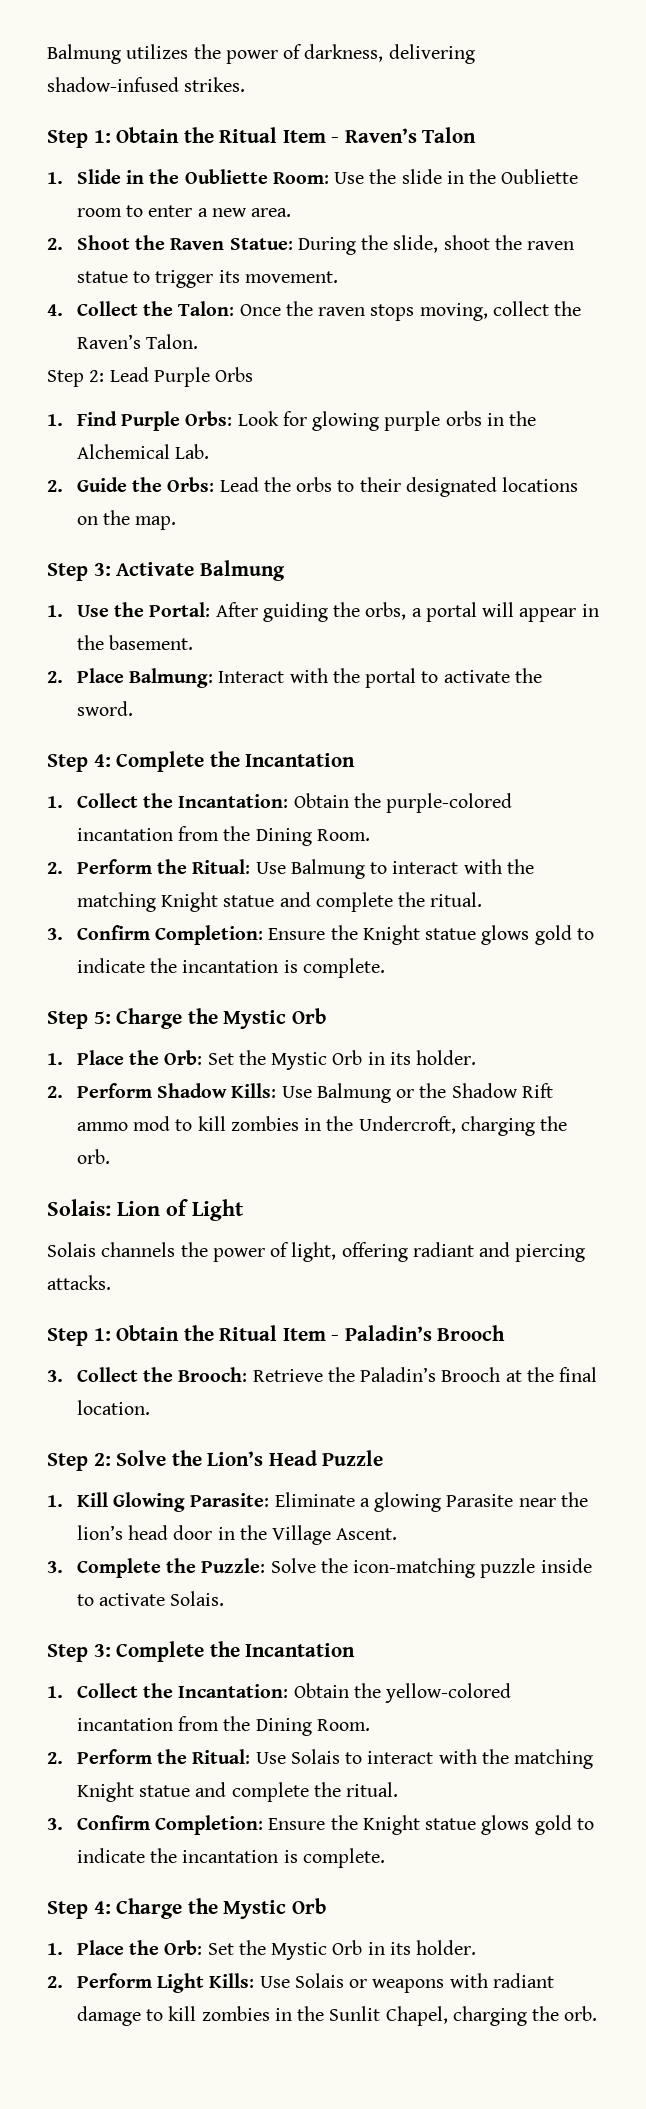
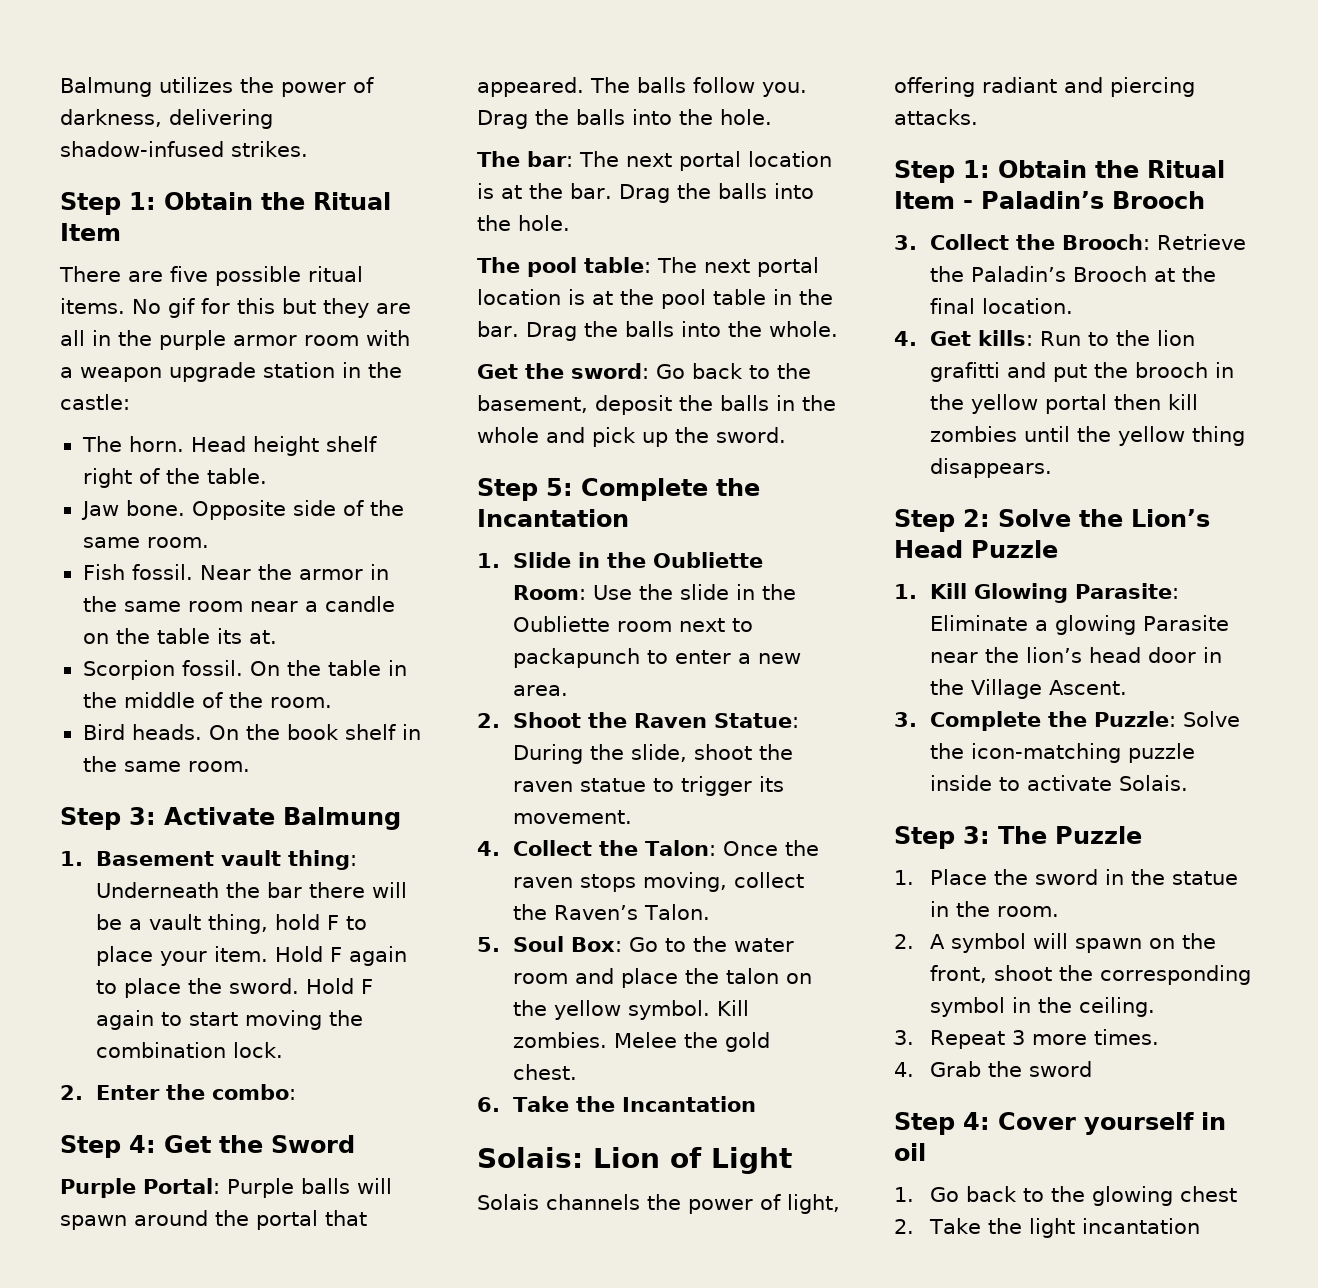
  Balmung utilizes the power of darkness, delivering shadow-infused strikes.
- Step 1: Obtain the Ritual Item - Raven’s Talon
+ Step 1: Obtain the Ritual Item
+ There are five possible ritual items. No gif for this but they are all in the purple armor room with a weapon upgrade station in the castle:
+ The horn. Head height shelf right of the table.
+ Jaw bone. Opposite side of the same room.
+ Fish fossil. Near the armor in the same room near a candle on the table its at.
+ Scorpion fossil. On the table in the middle of the room.
+ Bird heads. On the book shelf in the same room.
+ Step 3: Activate Balmung
+ 1. Basement vault thing: Underneath the bar there will be a vault thing, hold F to place your item. Hold F again to place the sword. Hold F again to start moving the combination lock.
+ 2. Enter the combo:
+ Step 4: Get the Sword
+ Purple Portal: Purple balls will spawn around the portal that appeared. The balls follow you. Drag the balls into the hole.
+ The bar: The next portal location is at the bar. Drag the balls into the hole.
+ The pool table: The next portal location is at the pool table in the bar. Drag the balls into the whole.
+ Get the sword: Go back to the basement, deposit the balls in the whole and pick up the sword.
+ Step 5: Complete the Incantation
- 1. Slide in the Oubliette Room: Use the slide in the Oubliette room to enter a new area.
+ 1. Slide in the Oubliette Room: Use the slide in the Oubliette room next to packapunch to enter a new area.
- Step 2: Lead Purple Orbs
- 1. Find Purple Orbs: Look for glowing purple orbs in the Alchemical Lab.
- 2. Guide the Orbs: Lead the orbs to their designated locations on the map.
- Step 3: Activate Balmung
- 1. Use the Portal: After guiding the orbs, a portal will appear in the basement.
- 2. Place Balmung: Interact with the portal to activate the sword.
- Step 4: Complete the Incantation
- 1. Collect the Incantation: Obtain the purple-colored incantation from the Dining Room.
- 2. Perform the Ritual: Use Balmung to interact with the matching Knight statue and complete the ritual.
- 3. Confirm Completion: Ensure the Knight statue glows gold to indicate the incantation is complete.
- Step 5: Charge the Mystic Orb
- 1. Place the Orb: Set the Mystic Orb in its holder.
- 2. Perform Shadow Kills: Use Balmung or the Shadow Rift ammo mod to kill zombies in the Undercroft, charging the orb.
+ 5. Soul Box: Go to the water room and place the talon on the yellow symbol. Kill zombies. Melee the gold chest.
+ 6. Take the Incantation
+ 4. Get kills: Run to the lion grafitti and put the brooch in the yellow portal then kill zombies until the yellow thing disappears.
- Step 3: Complete the Incantation
- 1. Collect the Incantation: Obtain the yellow-colored incantation from the Dining Room.
- 2. Perform the Ritual: Use Solais to interact with the matching Knight statue and complete the ritual.
- 3. Confirm Completion: Ensure the Knight statue glows gold to indicate the incantation is complete.
- Step 4: Charge the Mystic Orb
- 1. Place the Orb: Set the Mystic Orb in its holder.
- 2. Perform Light Kills: Use Solais or weapons with radiant damage to kill zombies in the Sunlit Chapel, charging the orb.
+ Step 3: The Puzzle
+ 1. Place the sword in the statue in the room.
+ 2. A symbol will spawn on the front, shoot the corresponding symbol in the ceiling.
+ 3. Repeat 3 more times.
+ 4. Grab the sword
+ Step 4: Cover yourself in oil
+ 1. Go back to the glowing chest
+ 2. Take the light incantation

